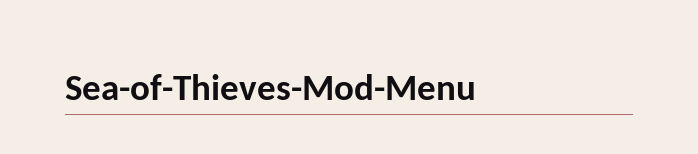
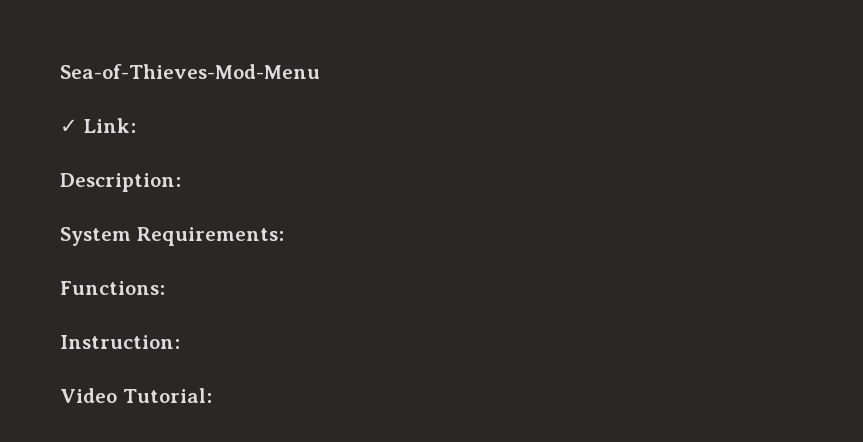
+ ✓ Link:
+ Description:
+ System Requirements:
+ Functions:
+ Instruction:
+ Video Tutorial:

